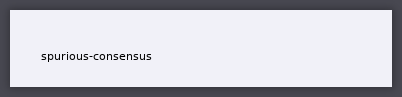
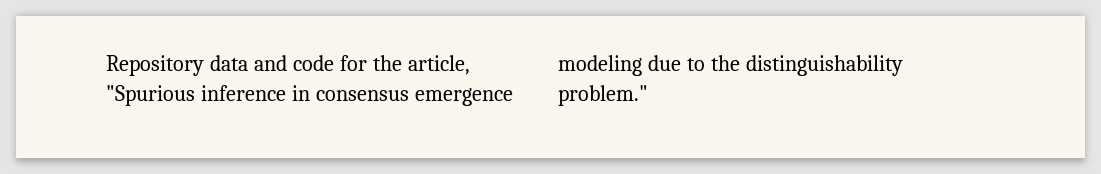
- spurious-consensus
+ Repository data and code for the article, "Spurious inference in consensus emergence modeling due to the distinguishability problem."

